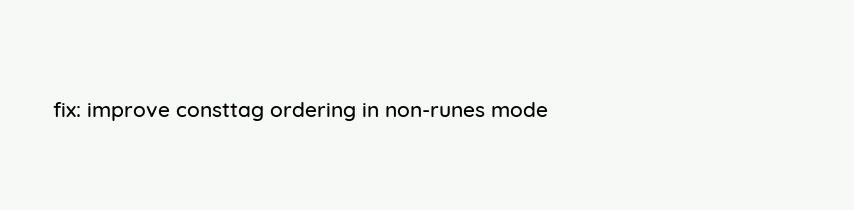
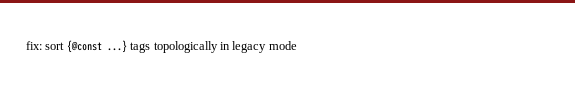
- fix: improve consttag ordering in non-runes mode
+ fix: sort {@const ...} tags topologically in legacy mode

